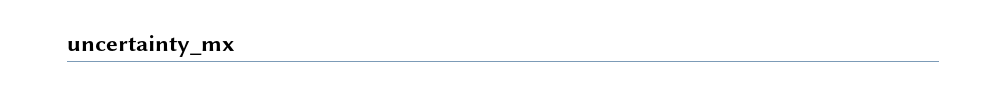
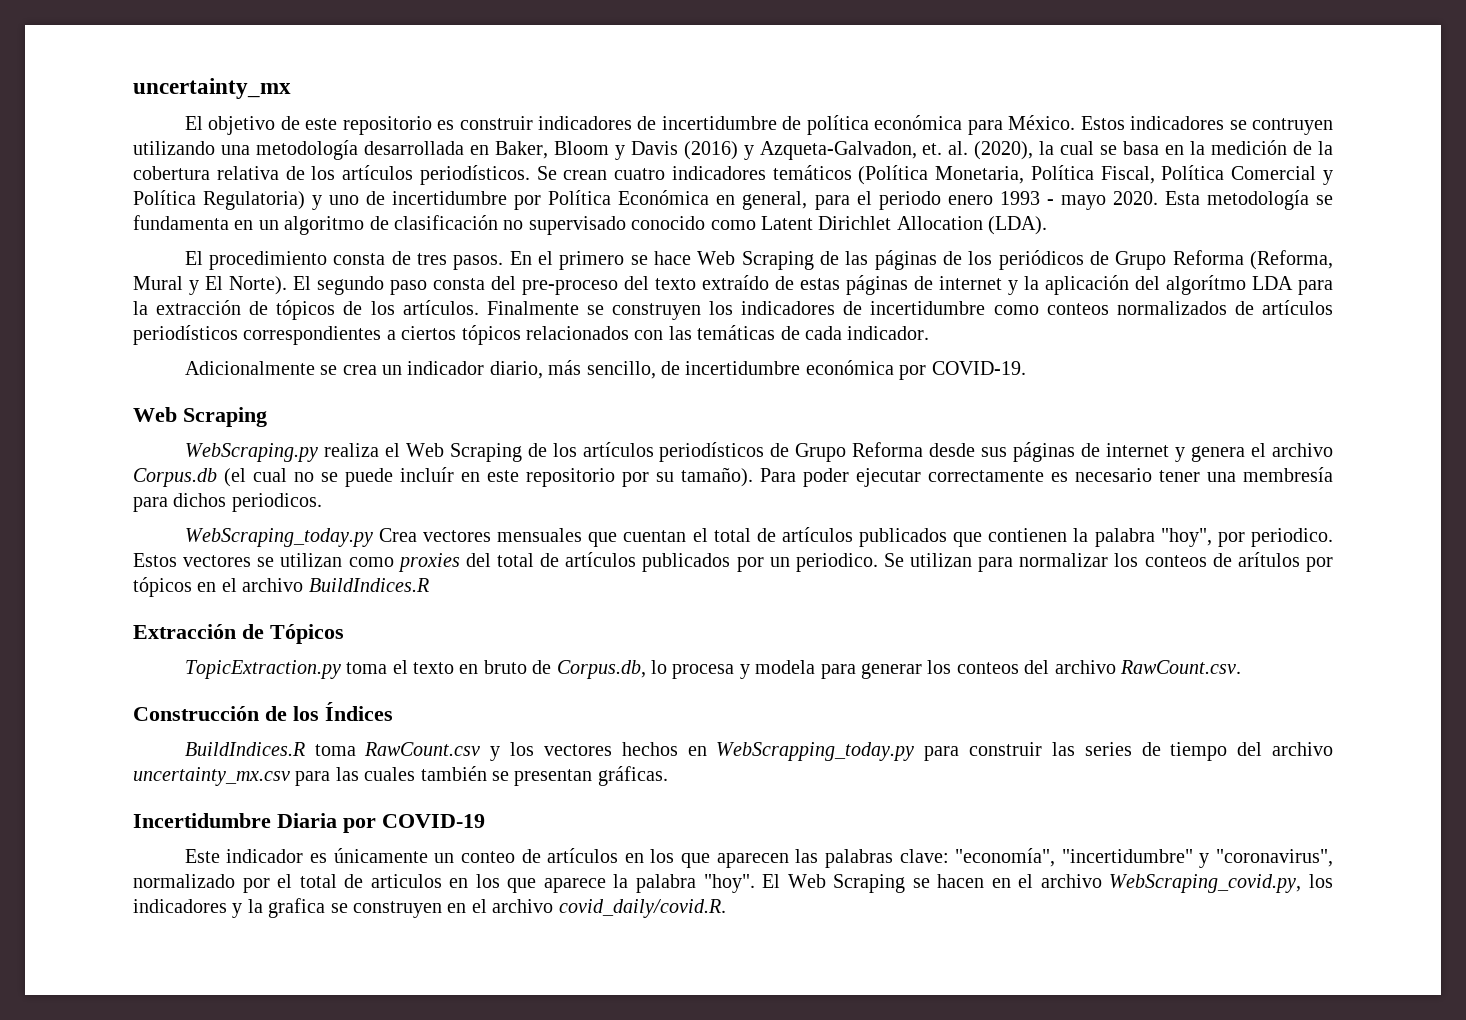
+ El objetivo de este repositorio es construir indicadores de incertidumbre de política económica para México. Estos indicadores se contruyen utilizando una metodología desarrollada en Baker, Bloom y Davis (2016) y Azqueta-Galvadon, et. al. (2020), la cual se basa en la medición de la cobertura relativa de los artículos periodísticos. Se crean cuatro indicadores temáticos (Política Monetaria, Política Fiscal, Política Comercial y Política Regulatoria) y uno de incertidumbre por Política Económica en general, para el periodo enero 1993 - mayo 2020. Esta metodología se fundamenta en un algoritmo de clasificación no supervisado conocido como Latent Dirichlet Allocation (LDA).
+ El procedimiento consta de tres pasos. En el primero se hace Web Scraping de las páginas de los periódicos de Grupo Reforma (Reforma, Mural y El Norte). El segundo paso consta del pre-proceso del texto extraído de estas páginas de internet y la aplicación del algorítmo LDA para la extracción de tópicos de los artículos. Finalmente se construyen los indicadores de incertidumbre como conteos normalizados de artículos periodísticos correspondientes a ciertos tópicos relacionados con las temáticas de cada indicador.
+ Adicionalmente se crea un indicador diario, más sencillo, de incertidumbre económica por COVID-19.
+ Web Scraping
+ WebScraping.py realiza el Web Scraping de los artículos periodísticos de Grupo Reforma desde sus páginas de internet y genera el archivo Corpus.db (el cual no se puede incluír en este repositorio por su tamaño). Para poder ejecutar correctamente es necesario tener una membresía para dichos periodicos.
+ WebScraping_today.py Crea vectores mensuales que cuentan el total de artículos publicados que contienen la palabra "hoy", por periodico. Estos vectores se utilizan como proxies del total de artículos publicados por un periodico. Se utilizan para normalizar los conteos de arítulos por tópicos en el archivo BuildIndices.R
+ Extracción de Tópicos
+ TopicExtraction.py toma el texto en bruto de Corpus.db, lo procesa y modela para generar los conteos del archivo RawCount.csv.
+ Construcción de los Índices
+ BuildIndices.R toma RawCount.csv y los vectores hechos en WebScrapping_today.py para construir las series de tiempo del archivo uncertainty_mx.csv para las cuales también se presentan gráficas.
+ Incertidumbre Diaria por COVID-19
+ Este indicador es únicamente un conteo de artículos en los que aparecen las palabras clave: "economía", "incertidumbre" y "coronavirus", normalizado por el total de articulos en los que aparece la palabra "hoy". El Web Scraping se hacen en el archivo WebScraping_covid.py, los indicadores y la grafica se construyen en el archivo covid_daily/covid.R.

